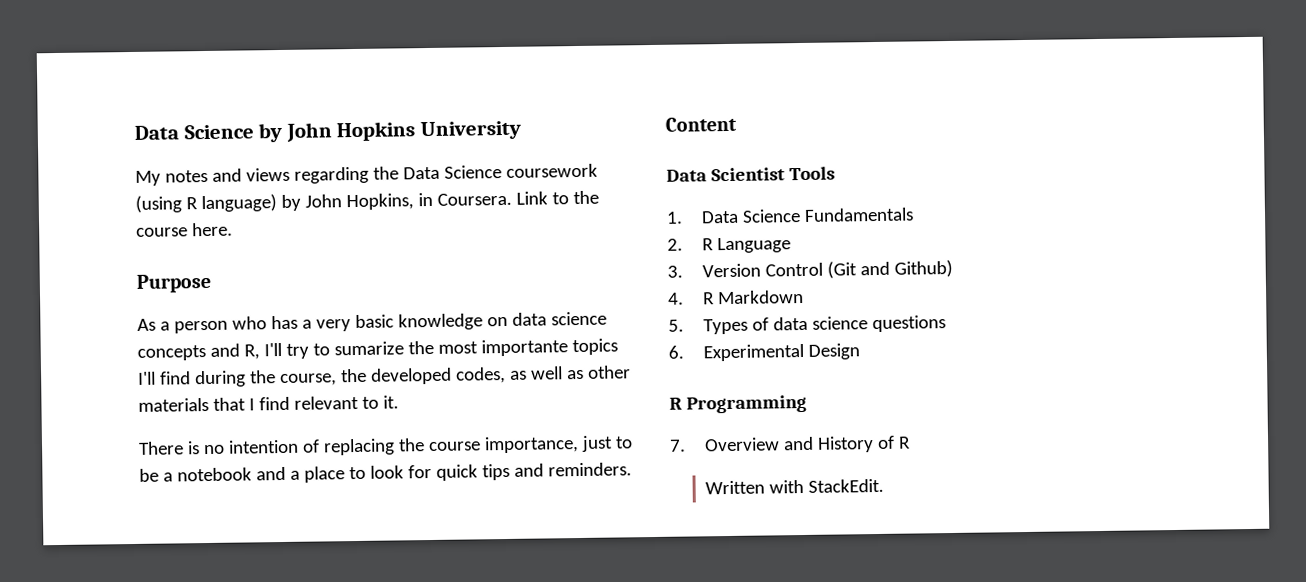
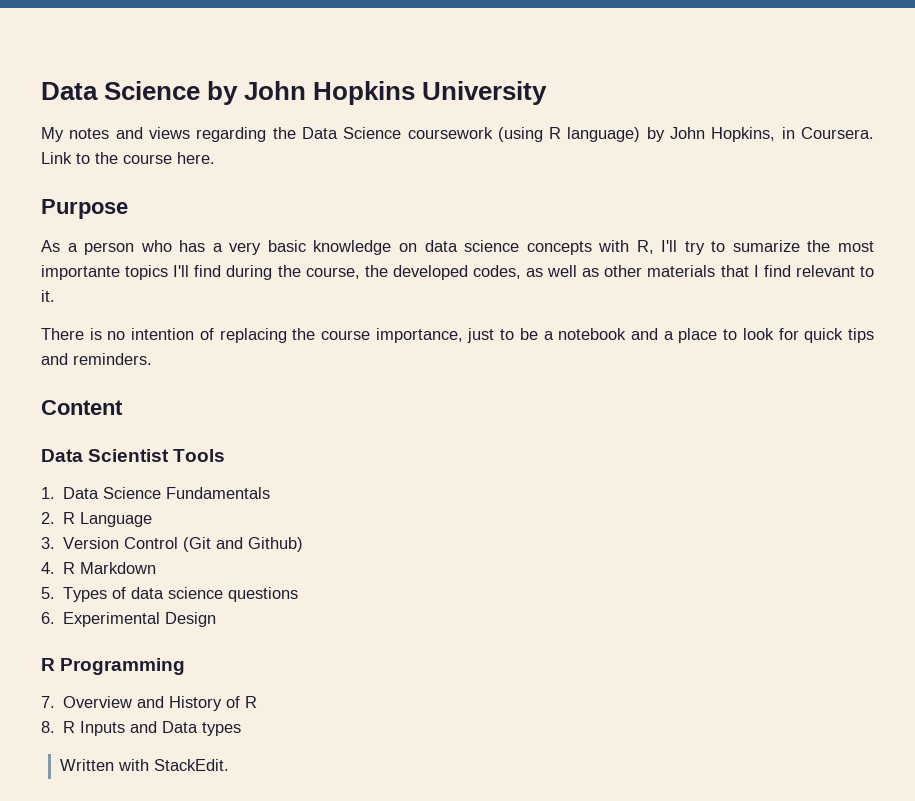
- As a person who has a very basic knowledge on data science concepts and R, I'll try to sumarize the most importante topics I'll find during the course, the developed codes, as well as other materials that I find relevant to it.
+ As a person who has a very basic knowledge on data science concepts with R, I'll try to sumarize the most importante topics I'll find during the course, the developed codes, as well as other materials that I find relevant to it.
+ 8. R Inputs and Data types

